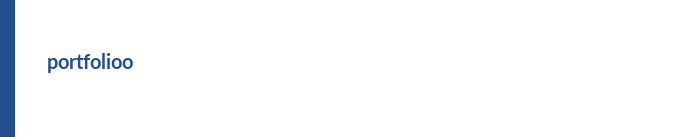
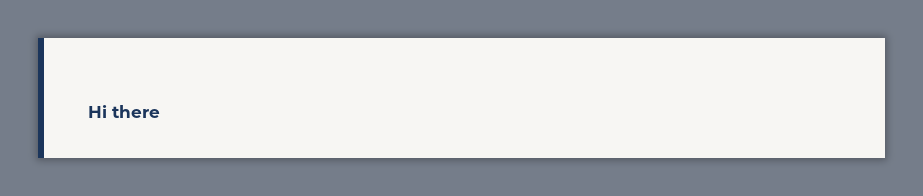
- portfolioo
+ Hi there

